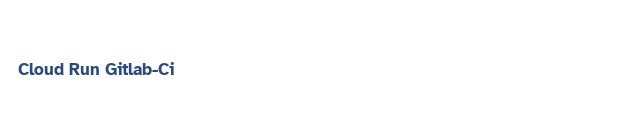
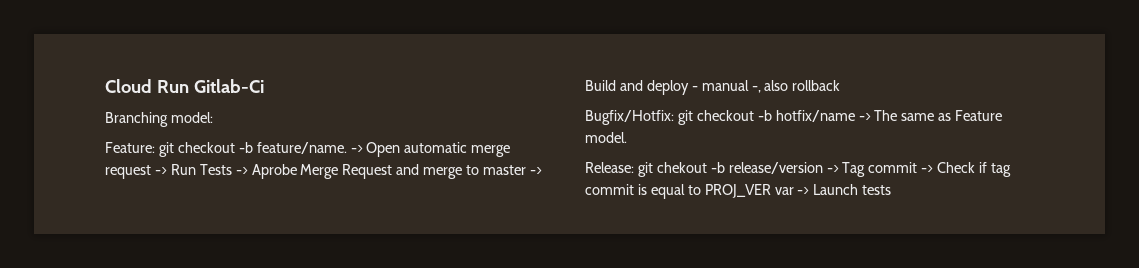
+ Branching model:
+ Feature: git checkout -b feature/name. -> Open automatic merge request -> Run Tests -> Aprobe Merge Request and merge to master -> Build and deploy - manual -, also rollback
+ Bugfix/Hotfix: git checkout -b hotfix/name -> The same as Feature model.
+ Release: git chekout -b release/version -> Tag commit -> Check if tag commit is equal to PROJ_VER var -> Launch tests

